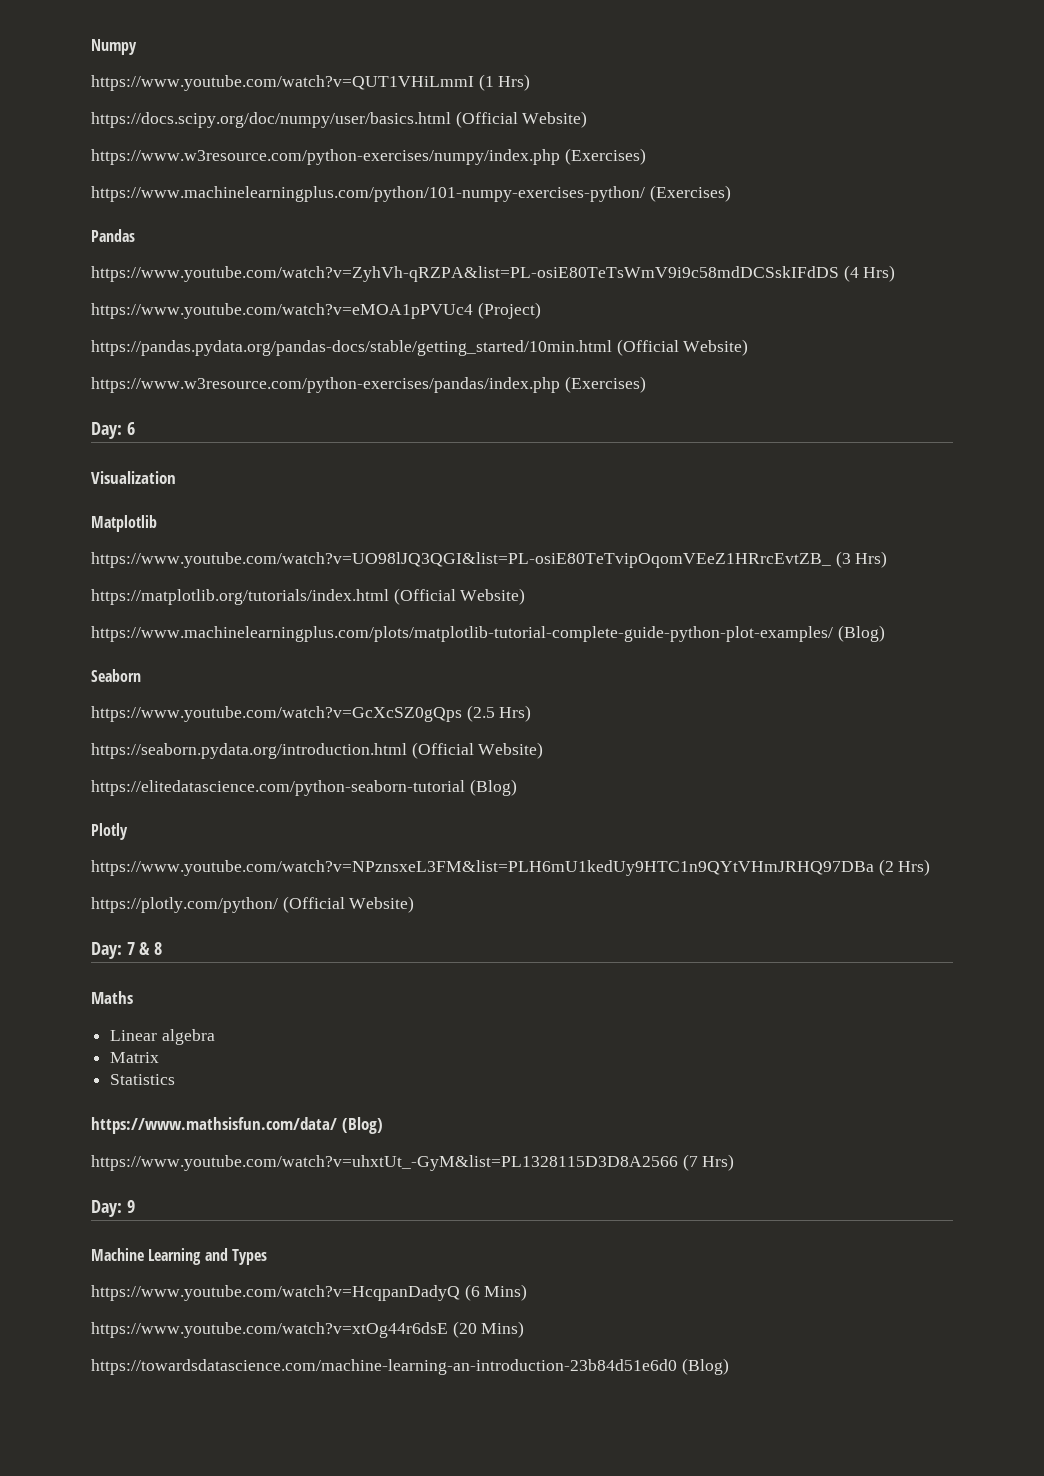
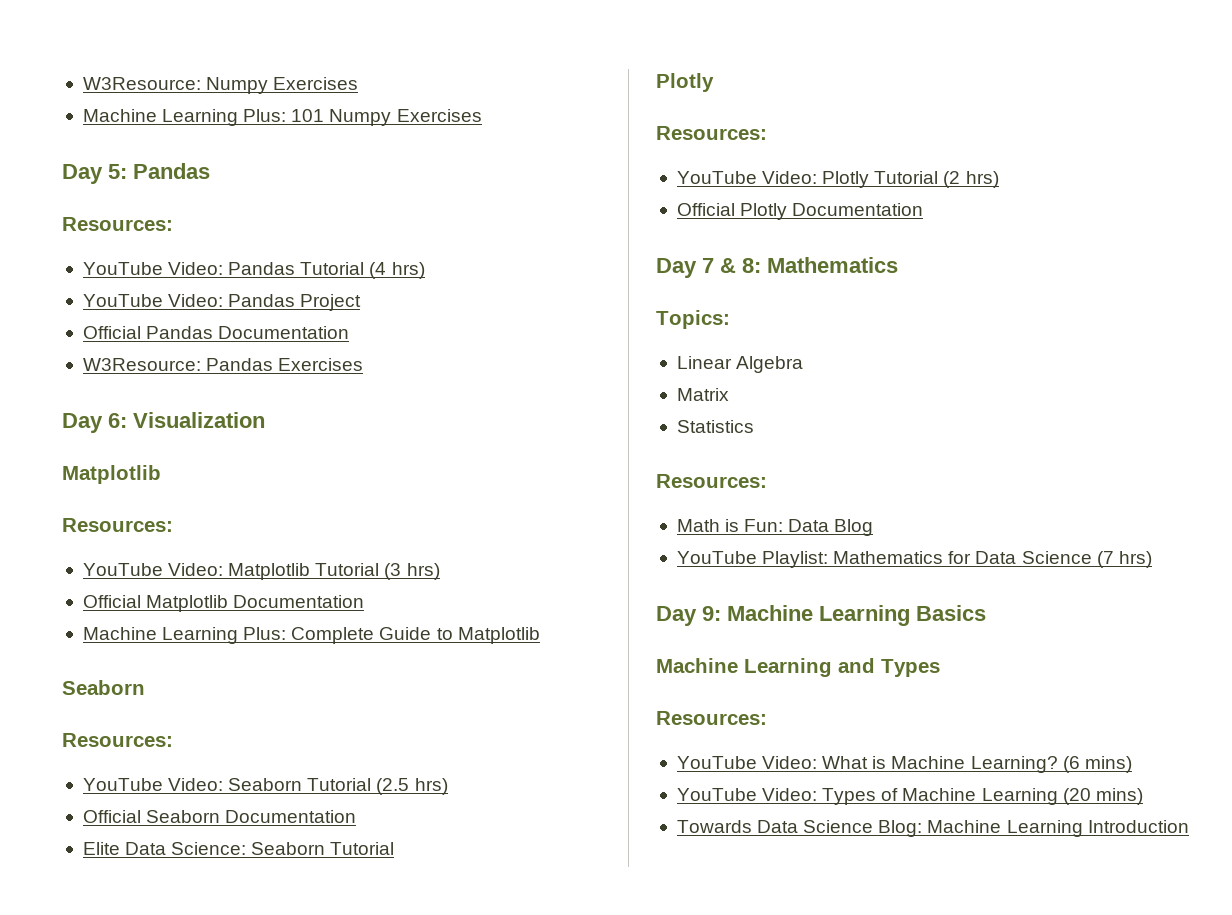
- Numpy
- https://www.youtube.com/watch?v=QUT1VHiLmmI (1 Hrs)
- https://docs.scipy.org/doc/numpy/user/basics.html (Official Website)
- https://www.w3resource.com/python-exercises/numpy/index.php (Exercises)
- https://www.machinelearningplus.com/python/101-numpy-exercises-python/ (Exercises)
- Pandas
- https://www.youtube.com/watch?v=ZyhVh-qRZPA&list=PL-osiE80TeTsWmV9i9c58mdDCSskIFdDS (4 Hrs)
- https://www.youtube.com/watch?v=eMOA1pPVUc4 (Project)
- https://pandas.pydata.org/pandas-docs/stable/getting_started/10min.html (Official Website)
- https://www.w3resource.com/python-exercises/pandas/index.php (Exercises)
- Day: 6
- Visualization
+ W3Resource: Numpy Exercises
+ Machine Learning Plus: 101 Numpy Exercises
+ Day 5: Pandas
+ Resources:
+ YouTube Video: Pandas Tutorial (4 hrs)
+ YouTube Video: Pandas Project
+ Official Pandas Documentation
+ W3Resource: Pandas Exercises
+ Day 6: Visualization
  Matplotlib
- https://www.youtube.com/watch?v=UO98lJQ3QGI&list=PL-osiE80TeTvipOqomVEeZ1HRrcEvtZB_ (3 Hrs)
- https://matplotlib.org/tutorials/index.html (Official Website)
- https://www.machinelearningplus.com/plots/matplotlib-tutorial-complete-guide-python-plot-examples/ (Blog)
+ Resources:
+ YouTube Video: Matplotlib Tutorial (3 hrs)
+ Official Matplotlib Documentation
+ Machine Learning Plus: Complete Guide to Matplotlib
  Seaborn
- https://www.youtube.com/watch?v=GcXcSZ0gQps (2.5 Hrs)
- https://seaborn.pydata.org/introduction.html (Official Website)
- https://elitedatascience.com/python-seaborn-tutorial (Blog)
+ Resources:
+ YouTube Video: Seaborn Tutorial (2.5 hrs)
+ Official Seaborn Documentation
+ Elite Data Science: Seaborn Tutorial
  Plotly
- https://www.youtube.com/watch?v=NPznsxeL3FM&list=PLH6mU1kedUy9HTC1n9QYtVHmJRHQ97DBa (2 Hrs)
- https://plotly.com/python/ (Official Website)
- Day: 7 & 8
- Maths
+ Resources:
+ YouTube Video: Plotly Tutorial (2 hrs)
+ Official Plotly Documentation
+ Day 7 & 8: Mathematics
+ Topics:
- Linear algebra
+ Linear Algebra
  Statistics
- https://www.mathsisfun.com/data/ (Blog)
- https://www.youtube.com/watch?v=uhxtUt_-GyM&list=PL1328115D3D8A2566 (7 Hrs)
- Day: 9
+ Resources:
+ Math is Fun: Data Blog
+ YouTube Playlist: Mathematics for Data Science (7 hrs)
+ Day 9: Machine Learning Basics
  Machine Learning and Types
- https://www.youtube.com/watch?v=HcqpanDadyQ (6 Mins)
- https://www.youtube.com/watch?v=xtOg44r6dsE (20 Mins)
- https://towardsdatascience.com/machine-learning-an-introduction-23b84d51e6d0 (Blog)
+ Resources:
+ YouTube Video: What is Machine Learning? (6 mins)
+ YouTube Video: Types of Machine Learning (20 mins)
+ Towards Data Science Blog: Machine Learning Introduction

